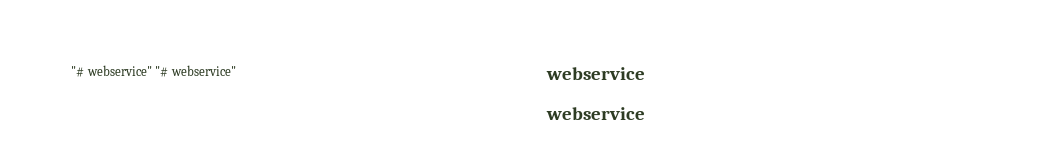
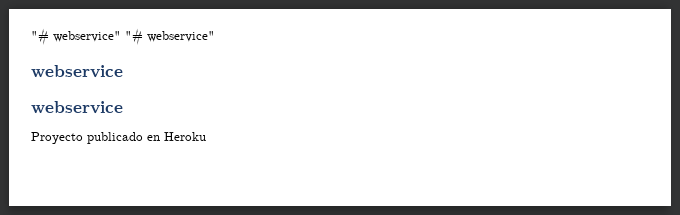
+ Proyecto publicado en Heroku

